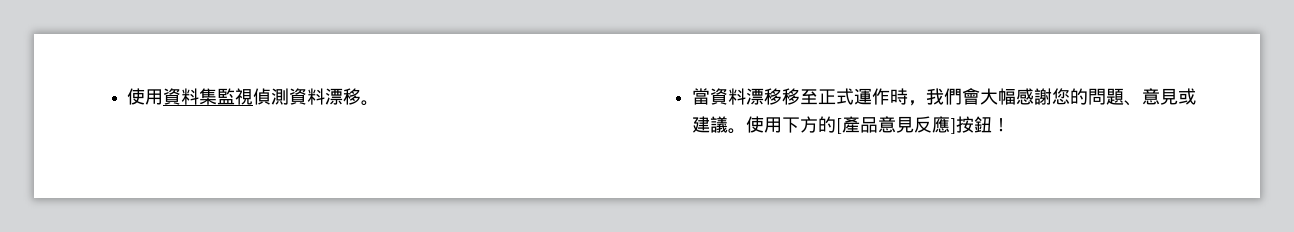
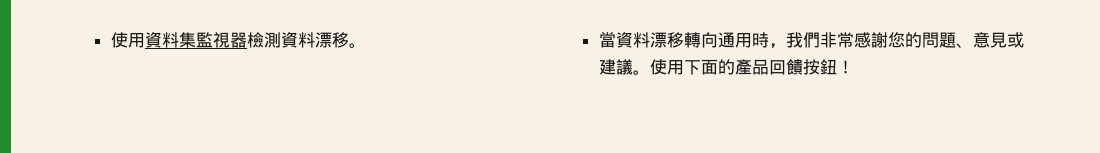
- 使用資料集監視偵測資料漂移。
+ 使用資料集監視器檢測資料漂移。
- 當資料漂移移至正式運作時，我們會大幅感謝您的問題、意見或建議。
+ 當資料漂移轉向通用時，我們非常感謝您的問題、意見或建議。
- 使用下方的[產品意見反應]按鈕！
+ 使用下面的產品回饋按鈕！

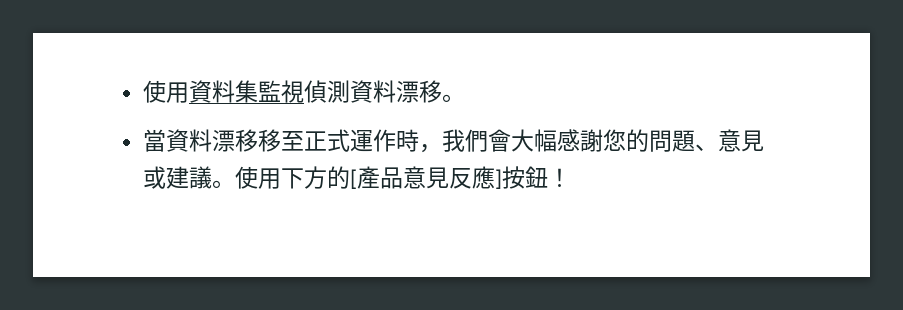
- 使用資料集監視器檢測資料漂移。
+ 使用資料集監視偵測資料漂移。
- 當資料漂移轉向通用時，我們非常感謝您的問題、意見或建議。
+ 當資料漂移移至正式運作時，我們會大幅感謝您的問題、意見或建議。
- 使用下面的產品回饋按鈕！
+ 使用下方的[產品意見反應]按鈕！

